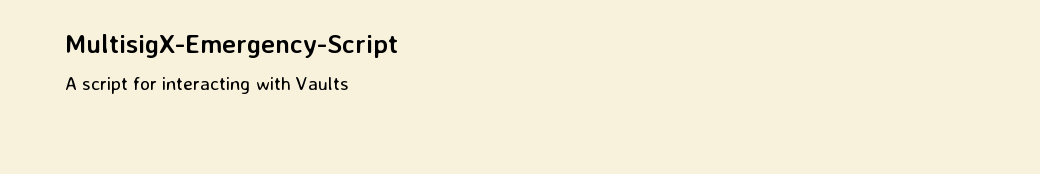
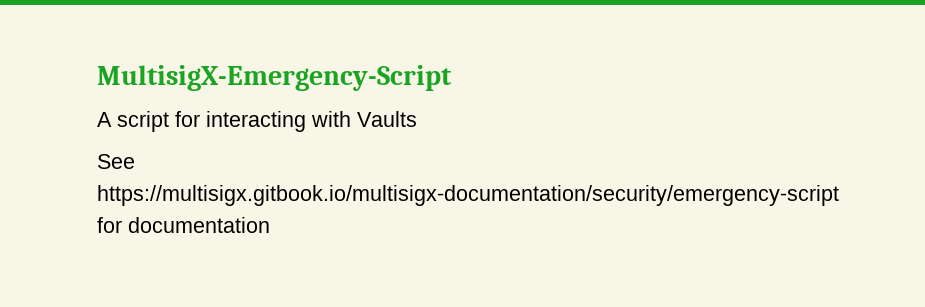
+ See https://multisigx.gitbook.io/multisigx-documentation/security/emergency-script for documentation

